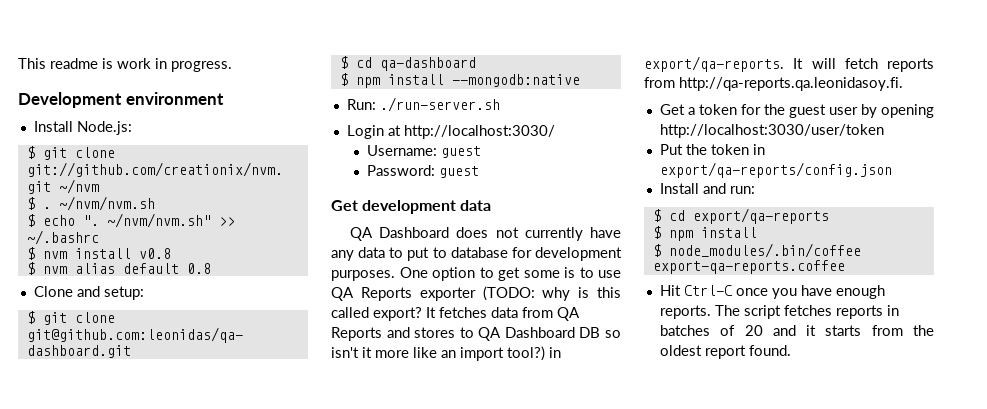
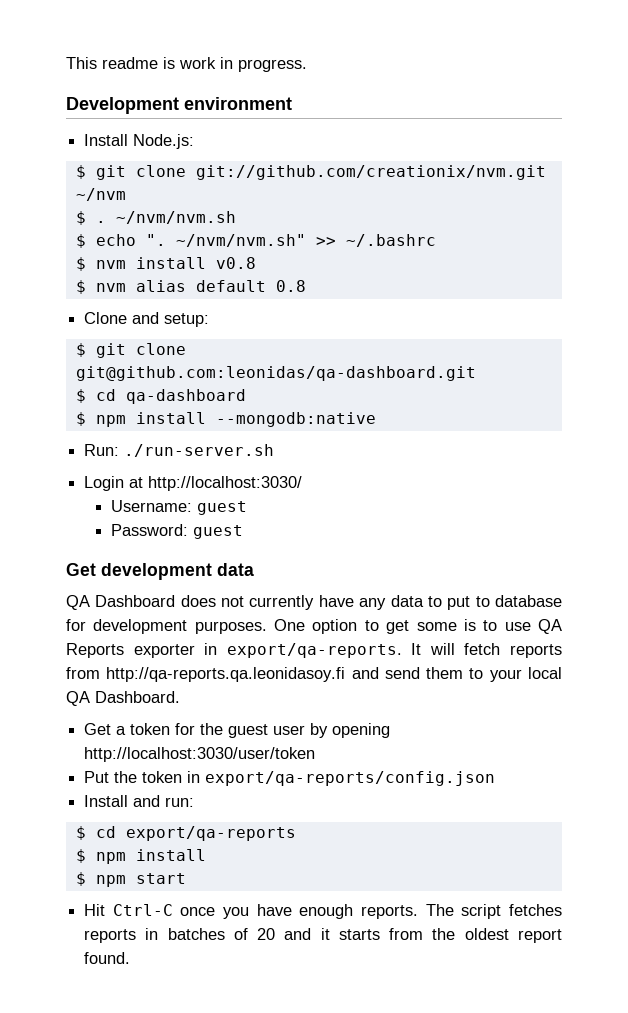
- One option to get some is to use QA Reports exporter (TODO: why is this called export? It fetches data from QA Reports and stores to QA Dashboard DB so isn't it more like an import tool?) in export/qa-reports.
+ One option to get some is to use QA Reports exporter in export/qa-reports.
- It will fetch reports from http://qa-reports.qa.leonidasoy.fi.
+ It will fetch reports from http://qa-reports.qa.leonidasoy.fi and send them to your local QA Dashboard.
- $ node_modules/.bin/coffee export-qa-reports.coffee
+ $ npm start

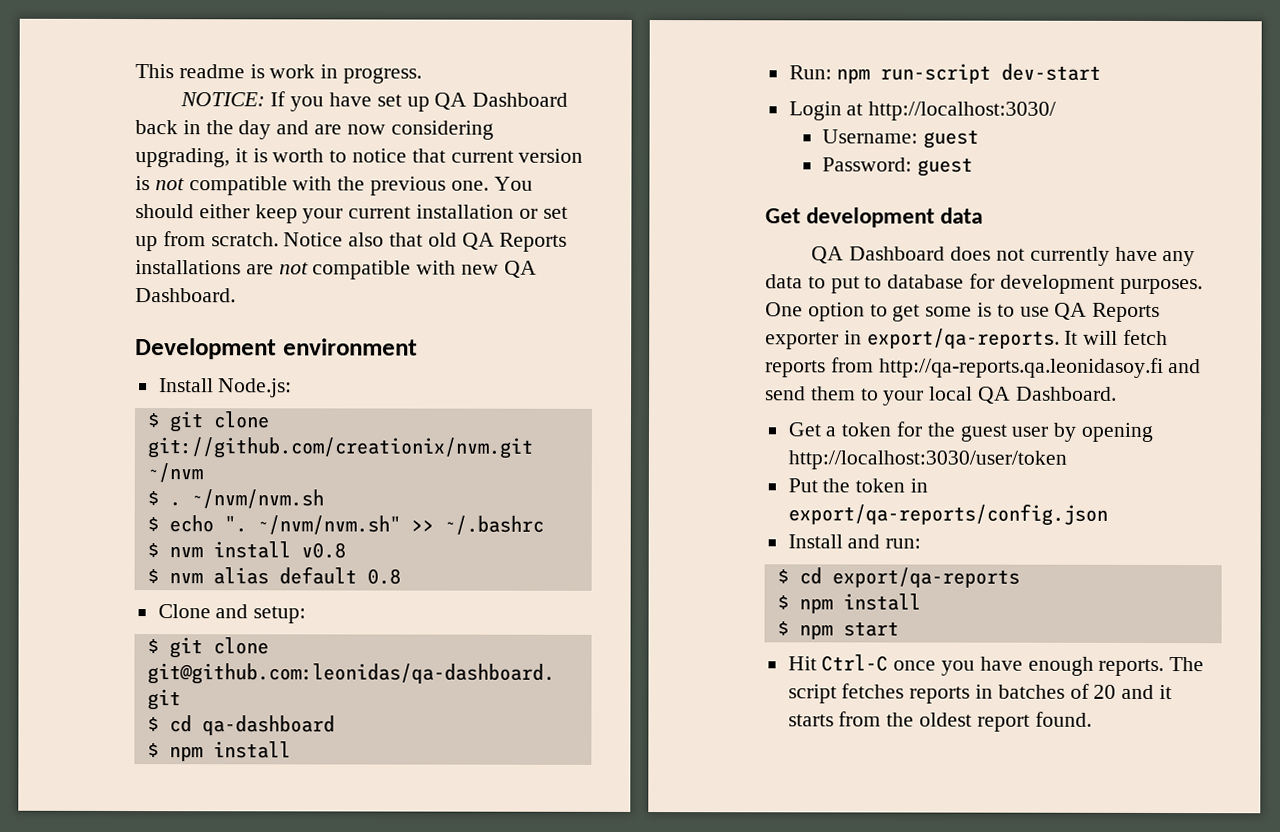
+ NOTICE: If you have set up QA Dashboard back in the day and are now considering upgrading, it is worth to notice that current version is not compatible with the previous one. You should either keep your current installation or set up from scratch. Notice also that old QA Reports installations are not compatible with new QA Dashboard.
  $ cd qa-dashboard
- $ npm install --mongodb:native
+ $ npm install
- Run: ./run-server.sh
+ Run: npm run-script dev-start

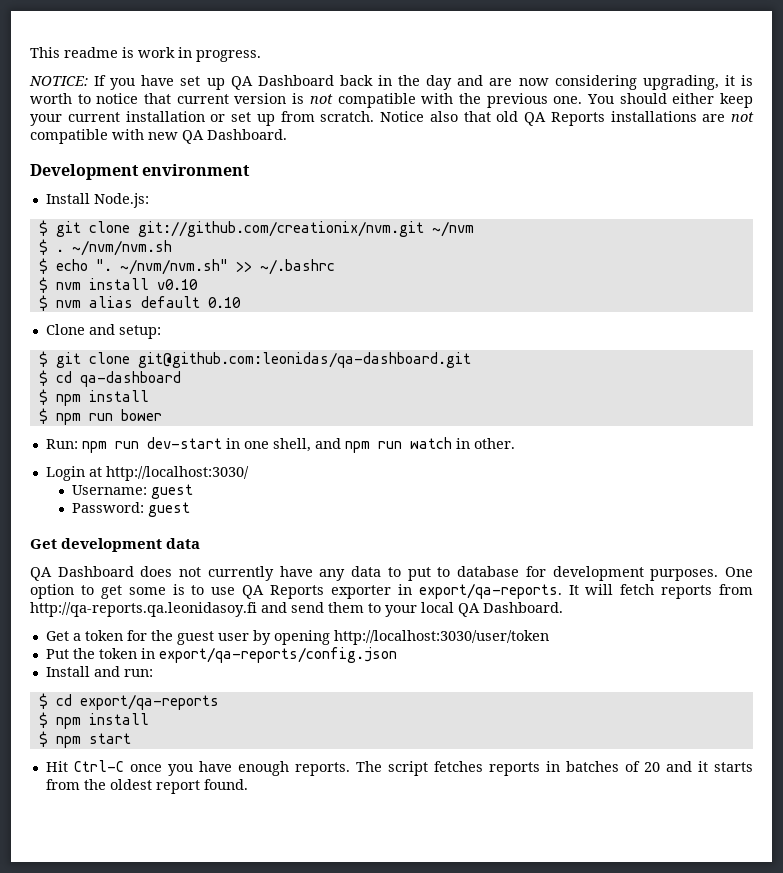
- $ nvm install v0.8
+ $ nvm install v0.10
- $ nvm alias default 0.8
+ $ nvm alias default 0.10
+ $ npm run bower
- Run: npm run-script dev-start
+ Run: npm run dev-start in one shell, and npm run watch in other.

